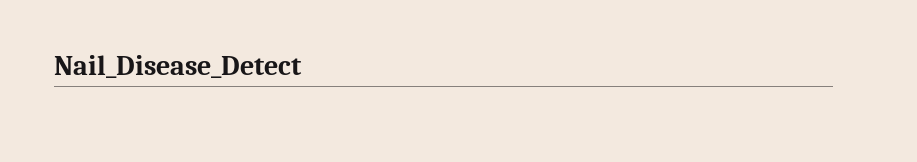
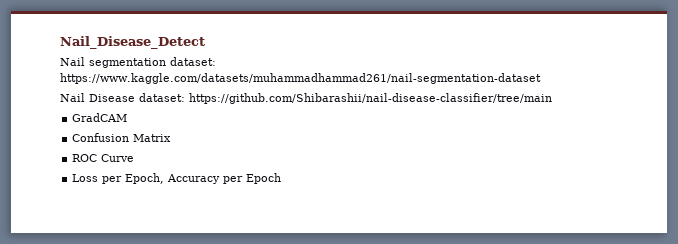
+ Nail segmentation dataset: https://www.kaggle.com/datasets/muhammadhammad261/nail-segmentation-dataset
+ Nail Disease dataset: https://github.com/Shibarashii/nail-disease-classifier/tree/main
+ GradCAM
+ Confusion Matrix
+ ROC Curve
+ Loss per Epoch, Accuracy per Epoch

